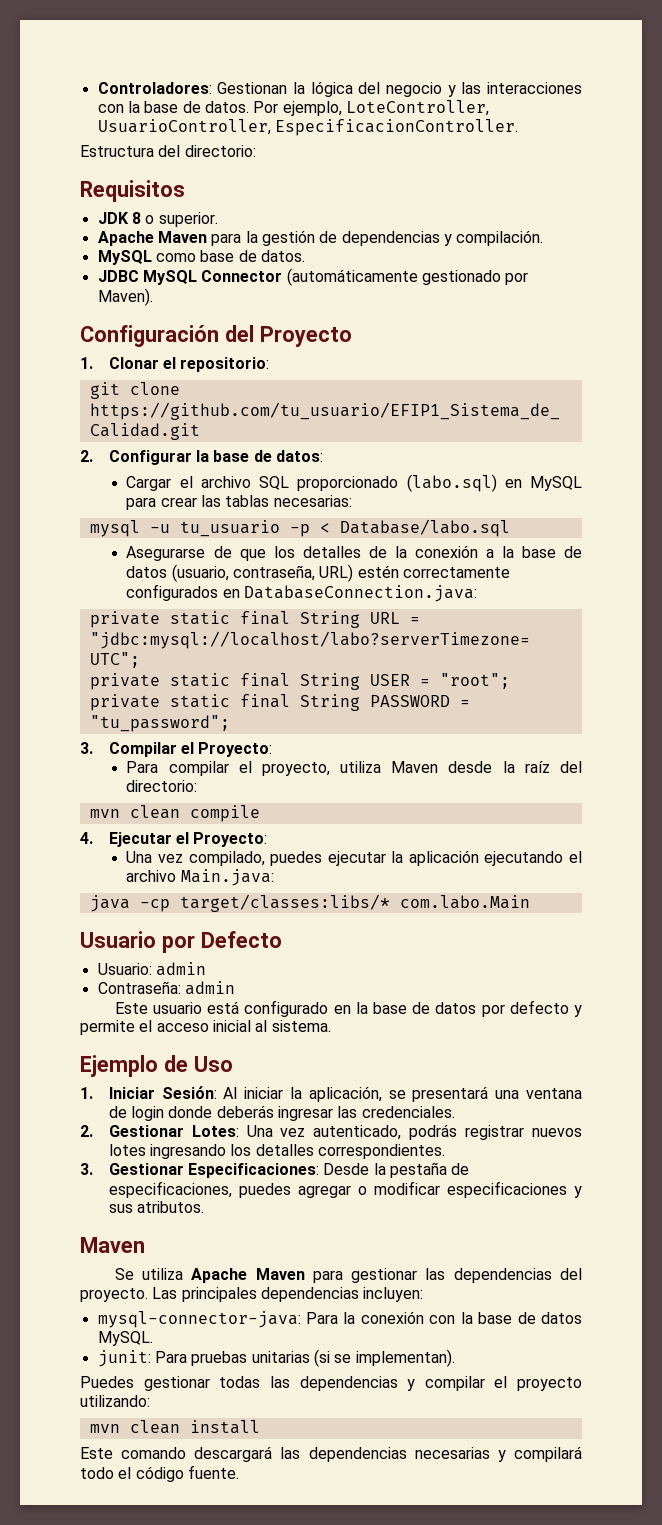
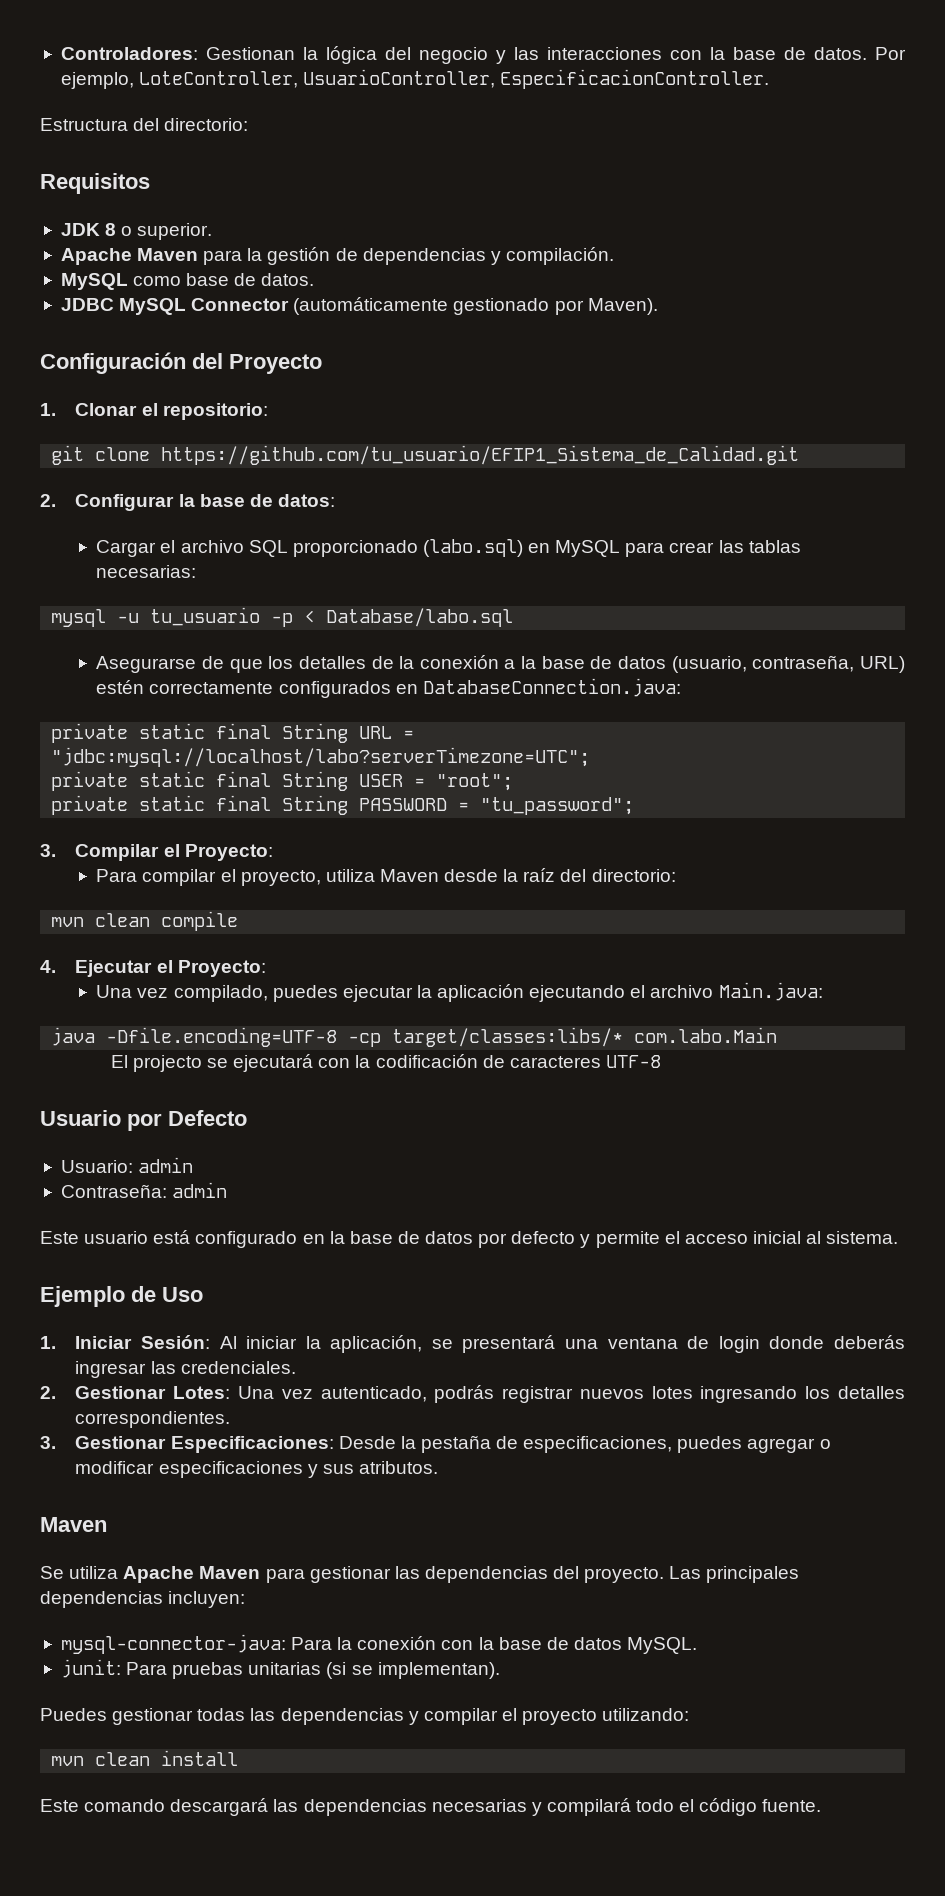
- java -cp target/classes:libs/* com.labo.Main
+ java -Dfile.encoding=UTF-8 -cp target/classes:libs/* com.labo.Main
+ El projecto se ejecutará con la codificación de caracteres UTF-8

